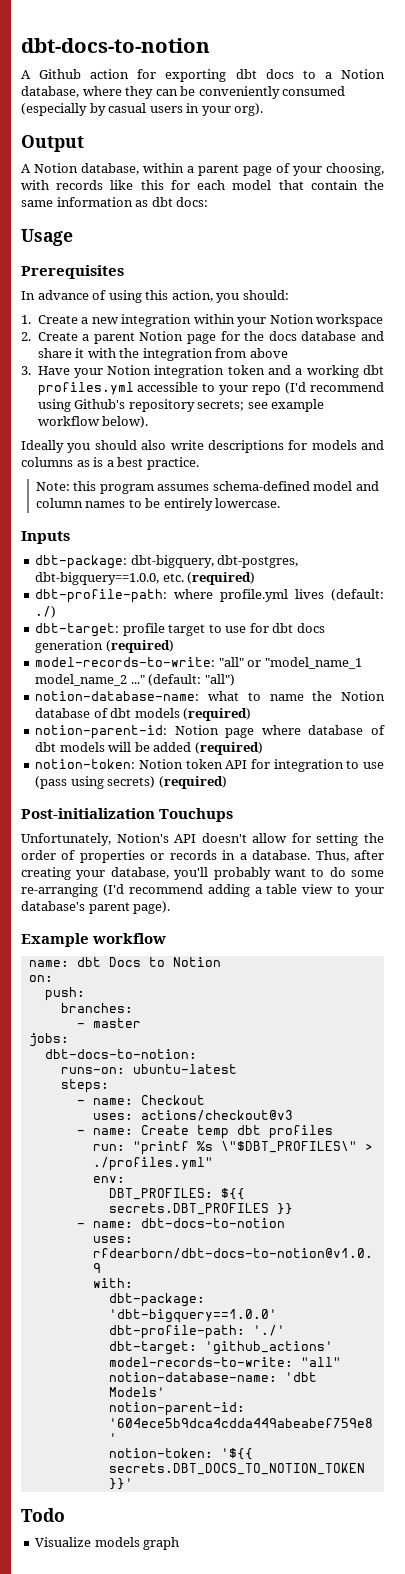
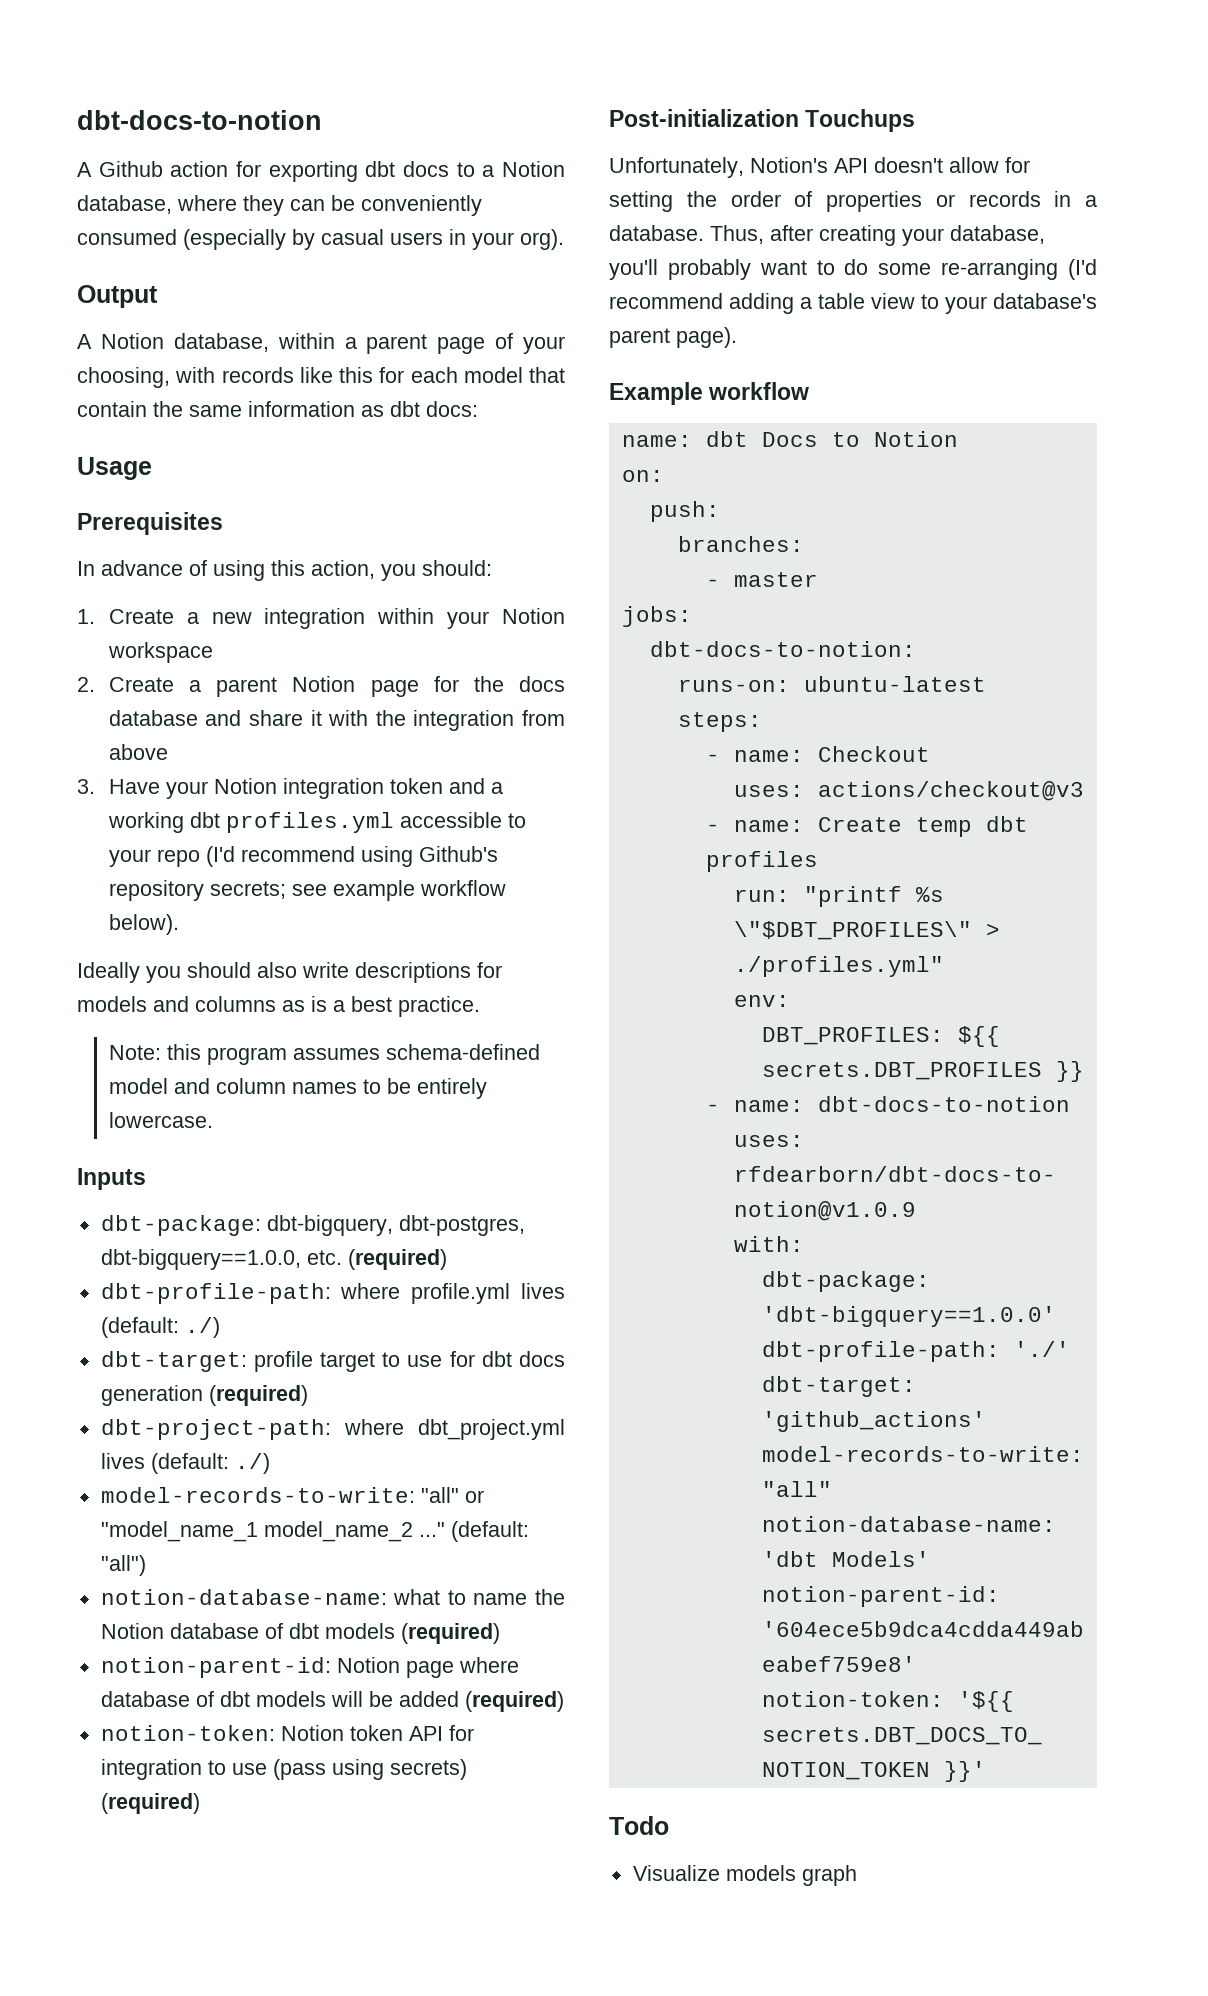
+ dbt-project-path: where dbt_project.yml lives (default: ./)

